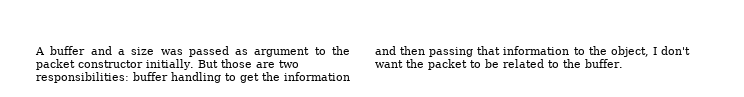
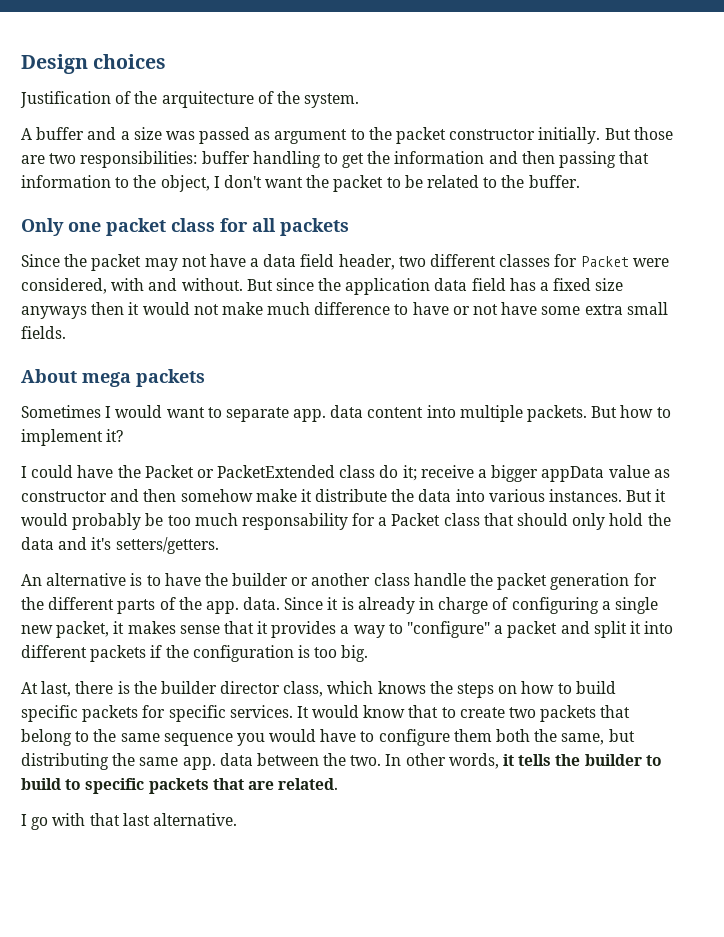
+ Design choices
+ Justification of the arquitecture of the system.
+ Only one packet class for all packets
+ Since the packet may not have a data field header, two different classes for Packet were considered, with and without. But since the application data field has a fixed size anyways then it would not make much difference to have or not have some extra small fields.
+ About mega packets
+ Sometimes I would want to separate app. data content into multiple packets. But how to implement it?
+ I could have the Packet or PacketExtended class do it; receive a bigger appData value as constructor and then somehow make it distribute the data into various instances. But it would probably be too much responsability for a Packet class that should only hold the data and it's setters/getters.
+ An alternative is to have the builder or another class handle the packet generation for the different parts of the app. data. Since it is already in charge of configuring a single new packet, it makes sense that it provides a way to "configure" a packet and split it into different packets if the configuration is too big.
+ At last, there is the builder director class, which knows the steps on how to build specific packets for specific services. It would know that to create two packets that belong to the same sequence you would have to configure them both the same, but distributing the same app. data between the two. In other words, it tells the builder to build to specific packets that are related.
+ I go with that last alternative.

